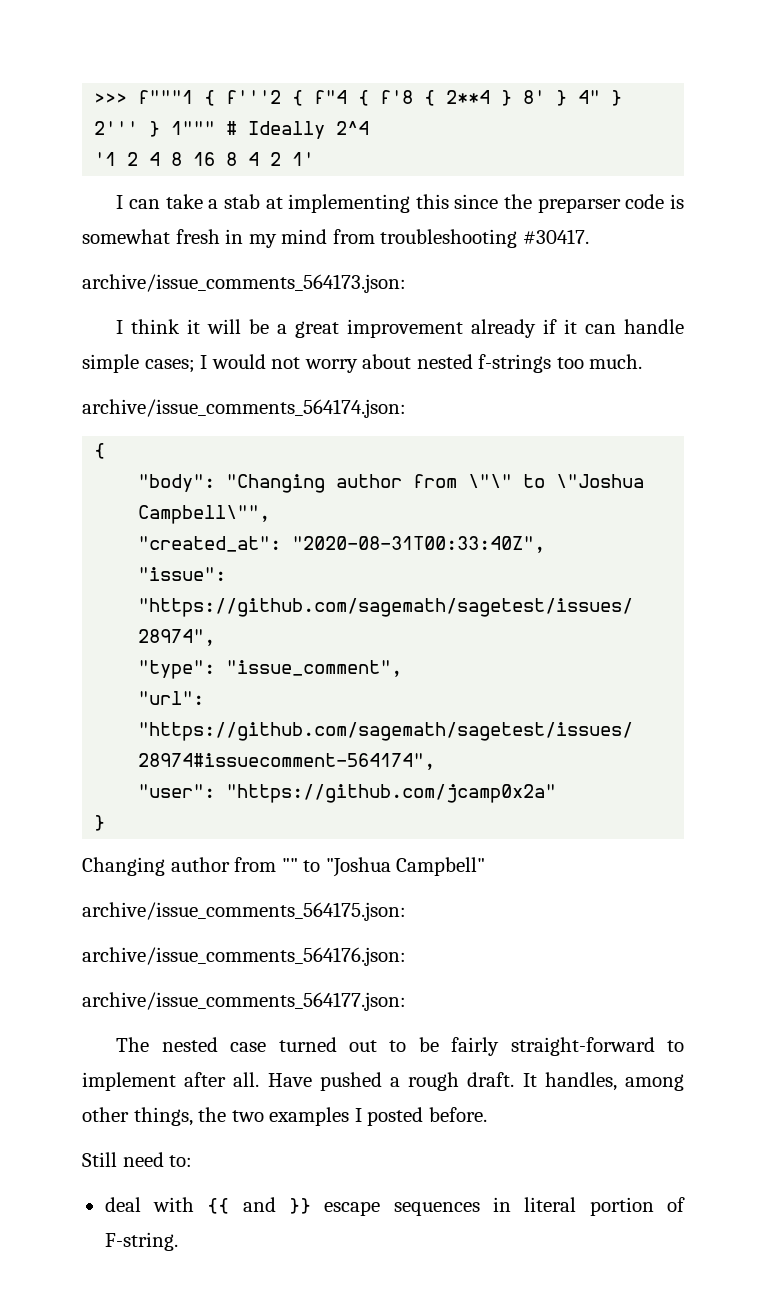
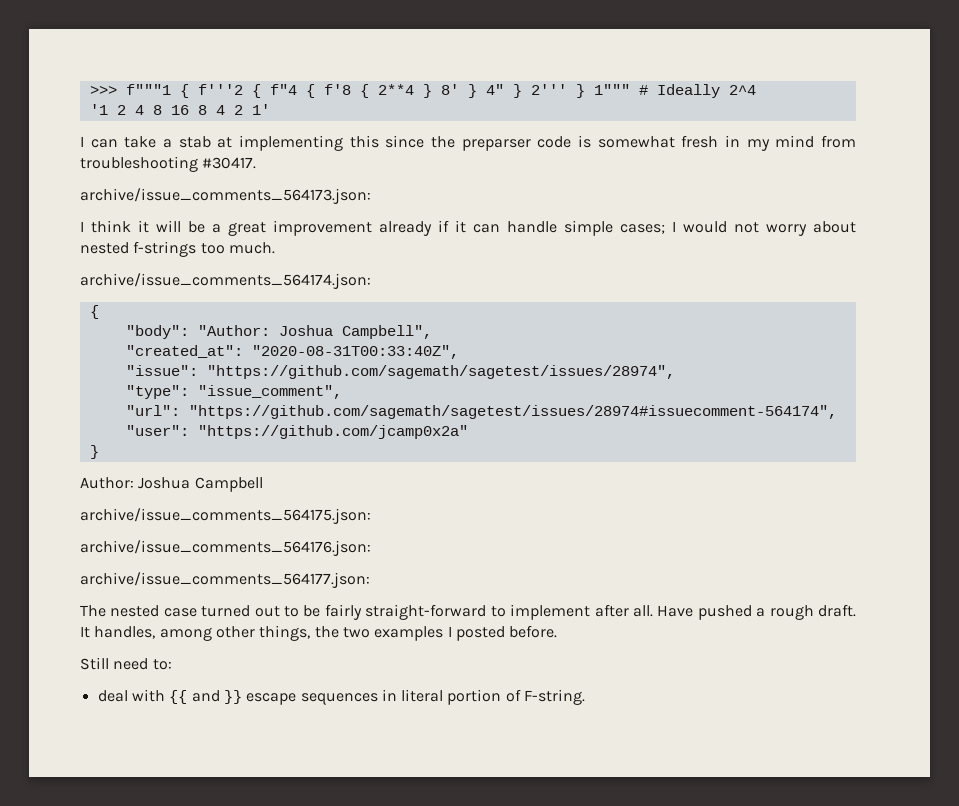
- "body": "Changing author from \"\" to \"Joshua Campbell\"",
+ "body": "Author: Joshua Campbell",
- Changing author from "" to "Joshua Campbell"
+ Author: Joshua Campbell

